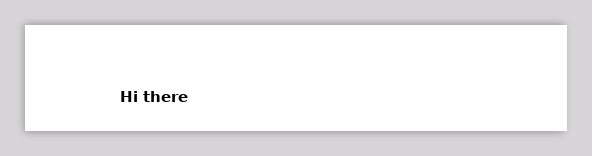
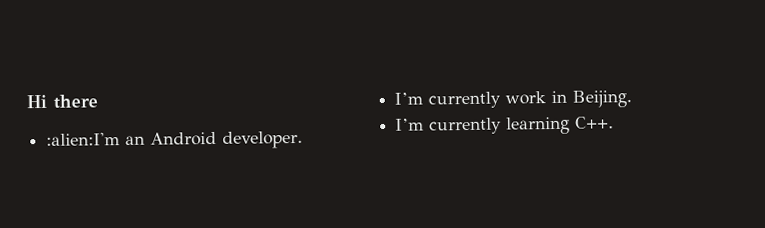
+ :alien:I'm an Android developer.
+ I’m currently work in Beijing.
+ I’m currently learning C++.

